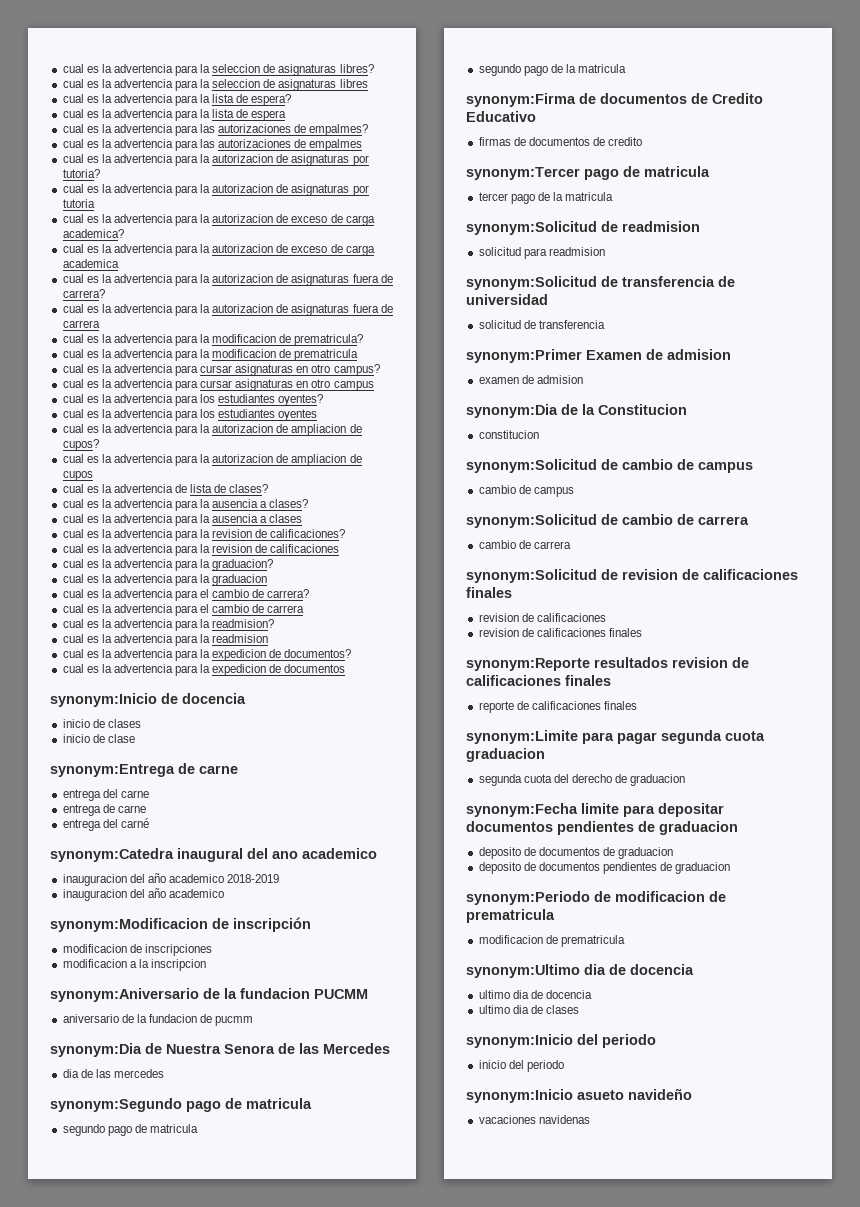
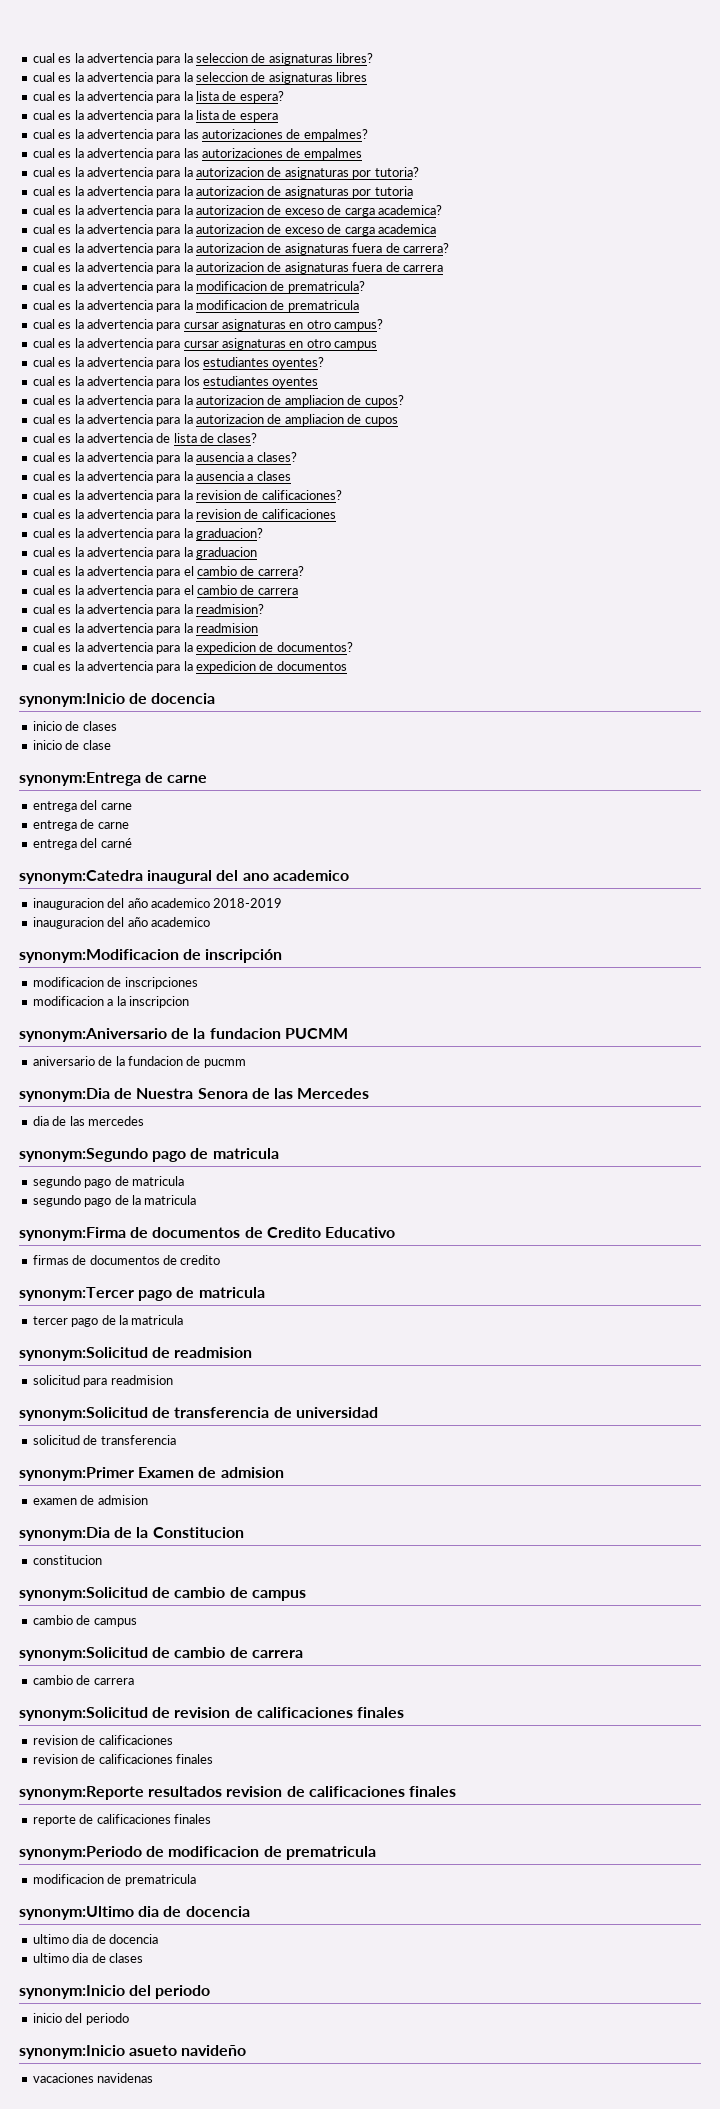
- synonym:Limite para pagar segunda cuota graduacion
- segunda cuota del derecho de graduacion
- synonym:Fecha limite para depositar documentos pendientes de graduacion
- deposito de documentos de graduacion
- deposito de documentos pendientes de graduacion

